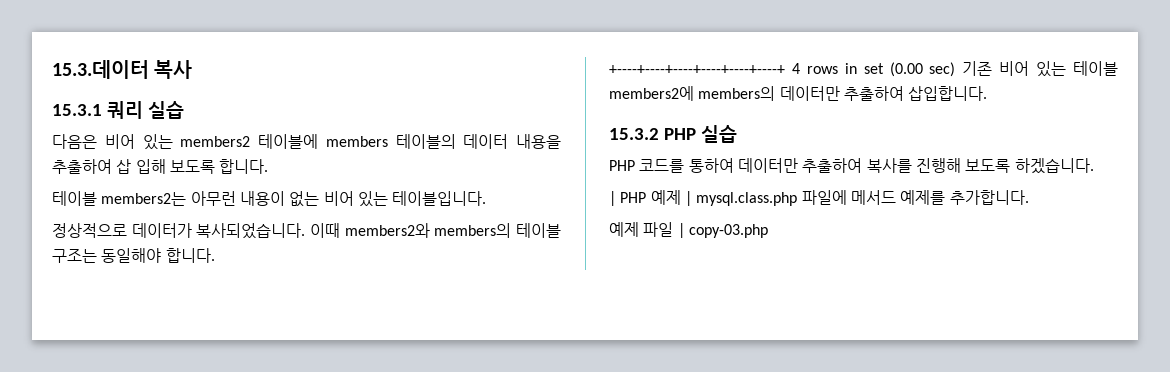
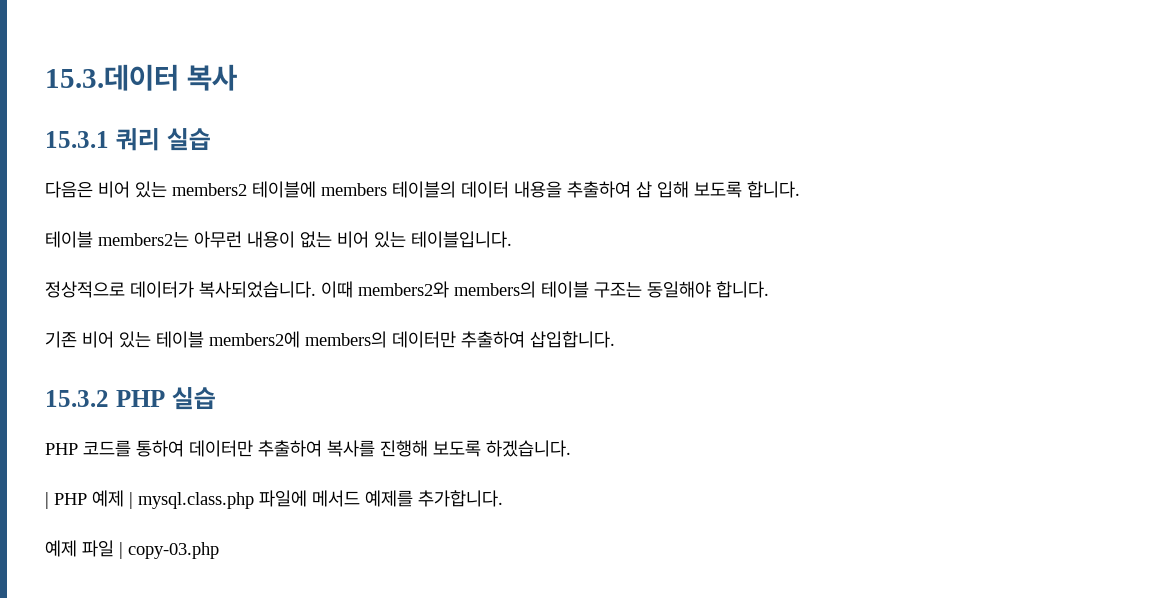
- +----+----+----+----+----+----+ 4 rows in set (0.00 sec) 기존 비어 있는 테이블 members2에 members의 데이터만 추출하여 삽입합니다.
+ 기존 비어 있는 테이블 members2에 members의 데이터만 추출하여 삽입합니다.

